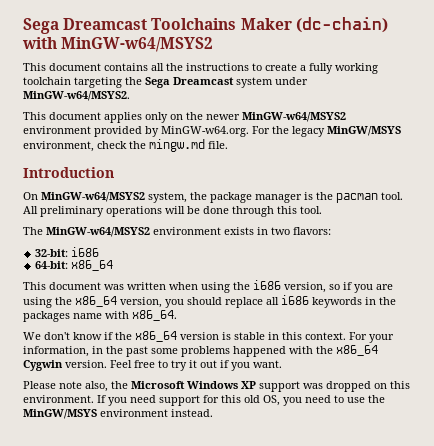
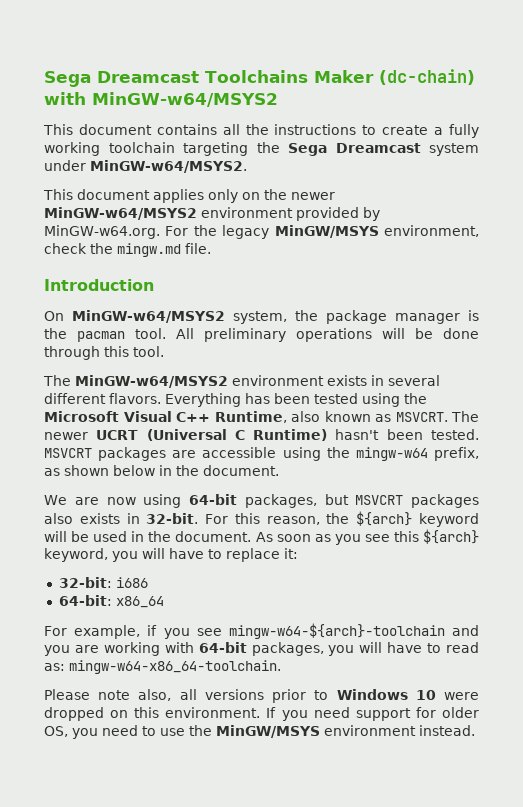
- The MinGW-w64/MSYS2 environment exists in two flavors:
+ The MinGW-w64/MSYS2 environment exists in several different flavors. Everything has been tested using the Microsoft Visual C++ Runtime, also known as MSVCRT. The newer UCRT (Universal C Runtime) hasn't been tested. MSVCRT packages are accessible using the mingw-w64 prefix, as shown below in the document.
+ We are now using 64-bit packages, but MSVCRT packages also exists in 32-bit. For this reason, the ${arch} keyword will be used in the document. As soon as you see this ${arch} keyword, you will have to replace it:
  32-bit: i686
  64-bit: x86_64
- This document was written when using the i686 version, so if you are using the x86_64 version, you should replace all i686 keywords in the packages name with x86_64.
- We don't know if the x86_64 version is stable in this context. For your information, in the past some problems happened with the x86_64 Cygwin version. Feel free to try it out if you want.
- Please note also, the Microsoft Windows XP support was dropped on this environment.
+ For example, if you see mingw-w64-${arch}-toolchain and you are working with 64-bit packages, you will have to read as: mingw-w64-x86_64-toolchain.
+ Please note also, all versions prior to Windows 10 were dropped on this environment.
- If you need support for this old OS, you need to use the MinGW/MSYS environment instead.
+ If you need support for older OS, you need to use the MinGW/MSYS environment instead.

